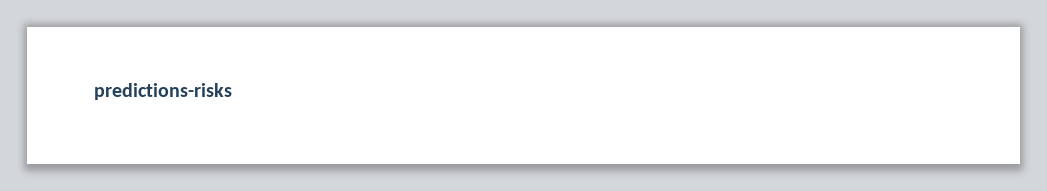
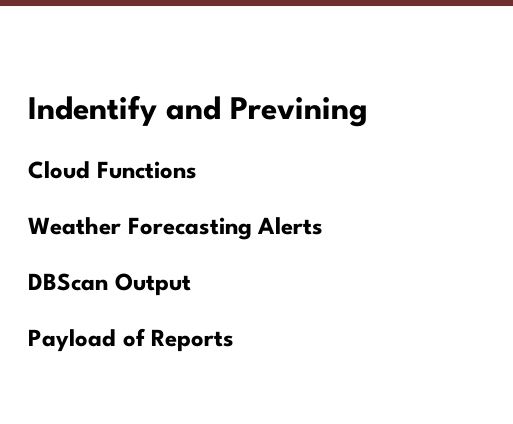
- predictions-risks
+ Indentify and Previning
+ Cloud Functions
+ Weather Forecasting Alerts
+ DBScan Output
+ Payload of Reports

